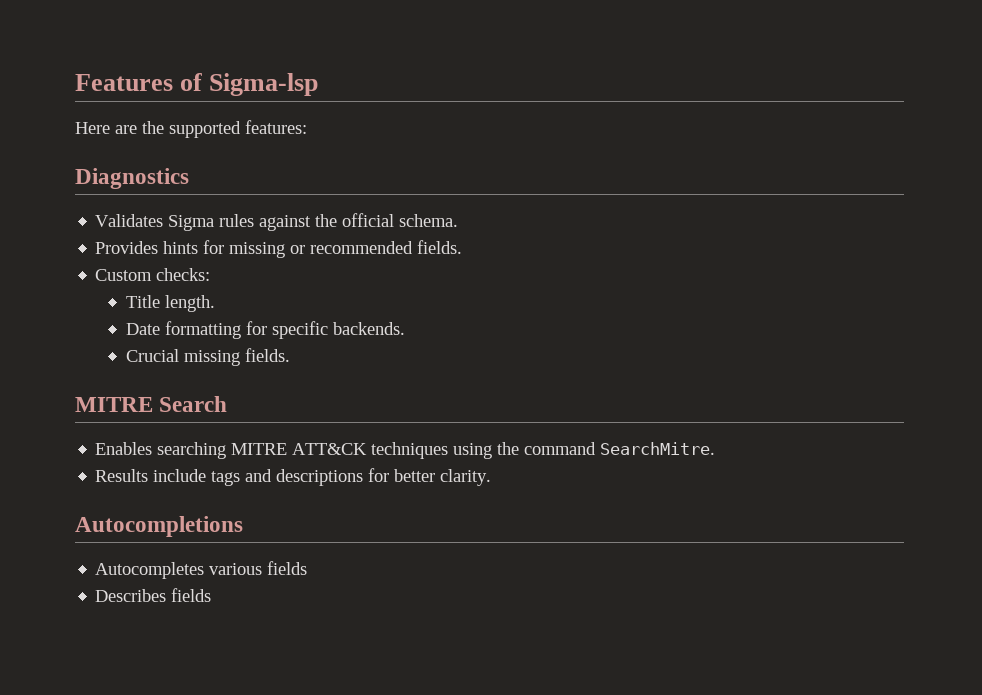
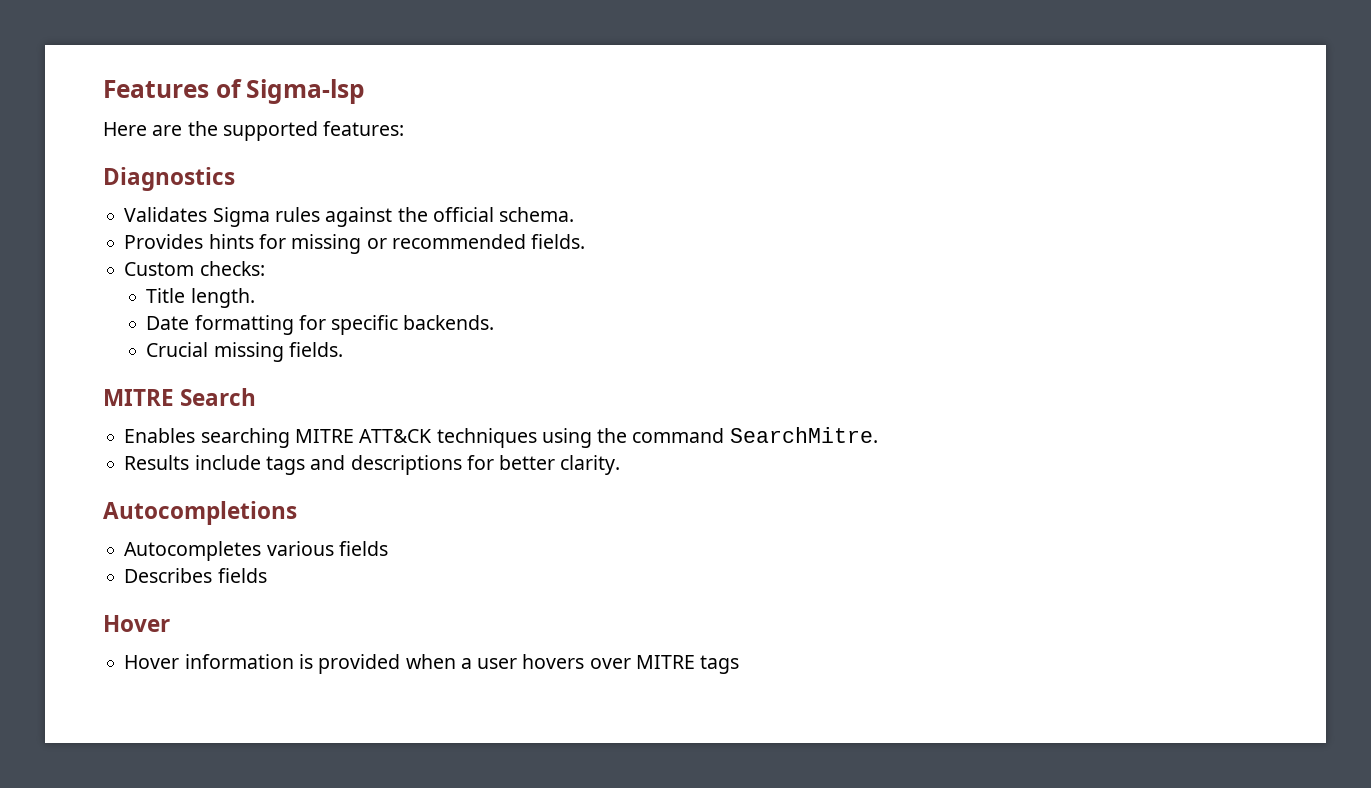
  Describes fields
+ Hover
+ Hover information is provided when a user hovers over MITRE tags

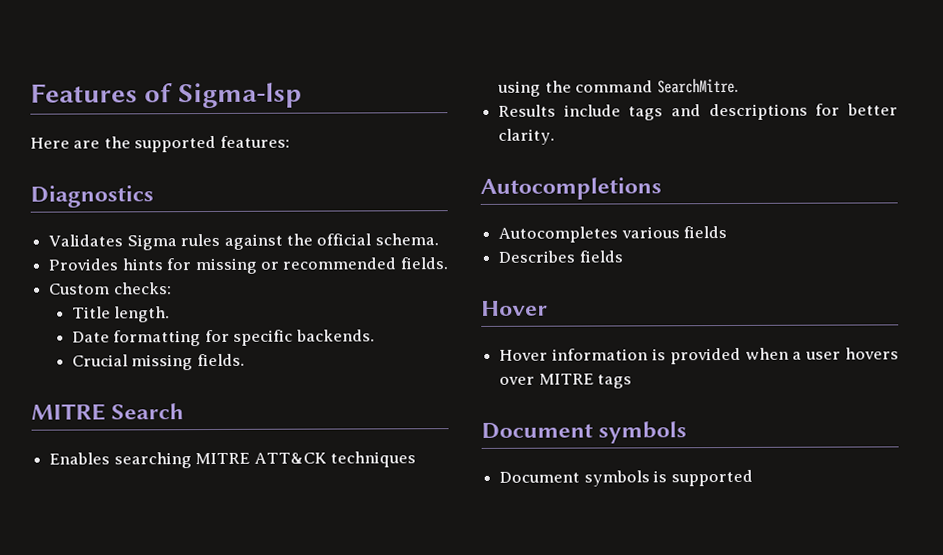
  Hover information is provided when a user hovers over MITRE tags
+ Document symbols
+ Document symbols is supported

